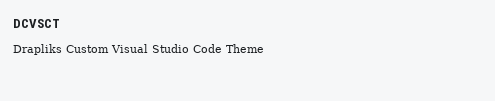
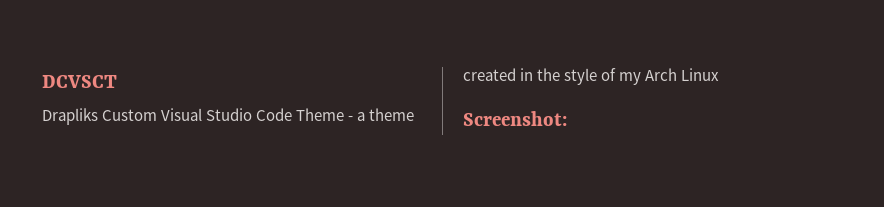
- Drapliks Custom Visual Studio Code Theme
+ Drapliks Custom Visual Studio Code Theme - a theme created in the style of my Arch Linux
+ Screenshot:

